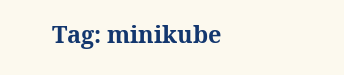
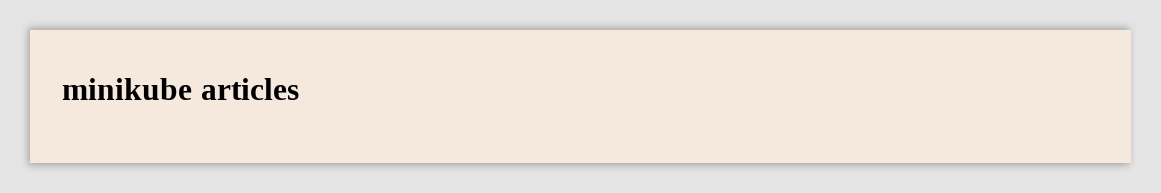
- Tag: minikube
+ minikube articles

